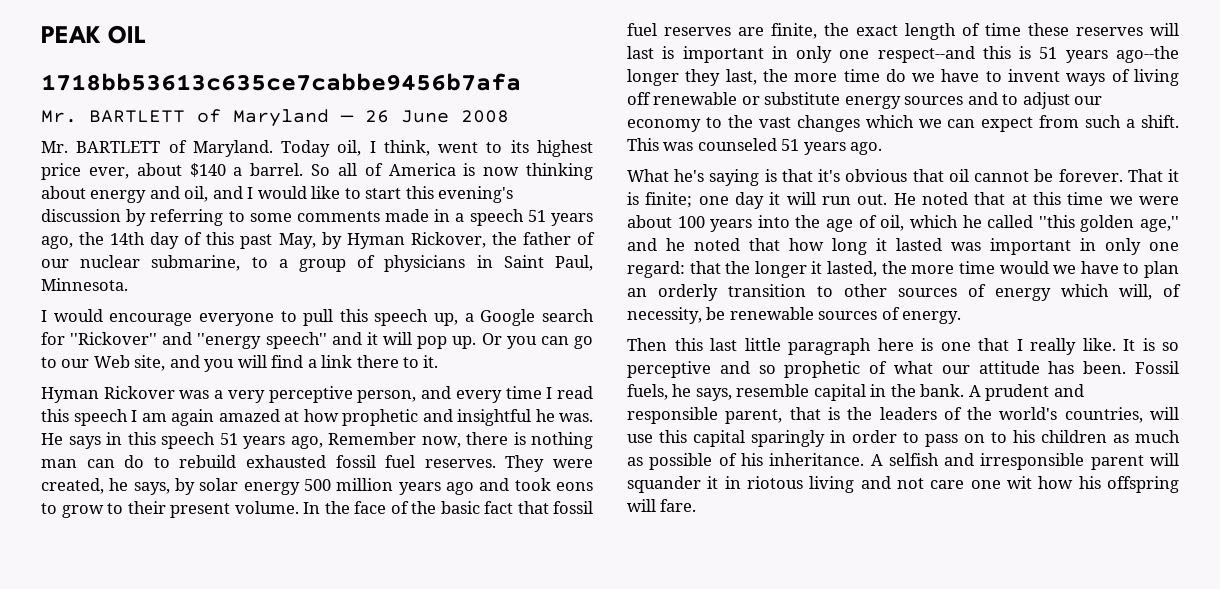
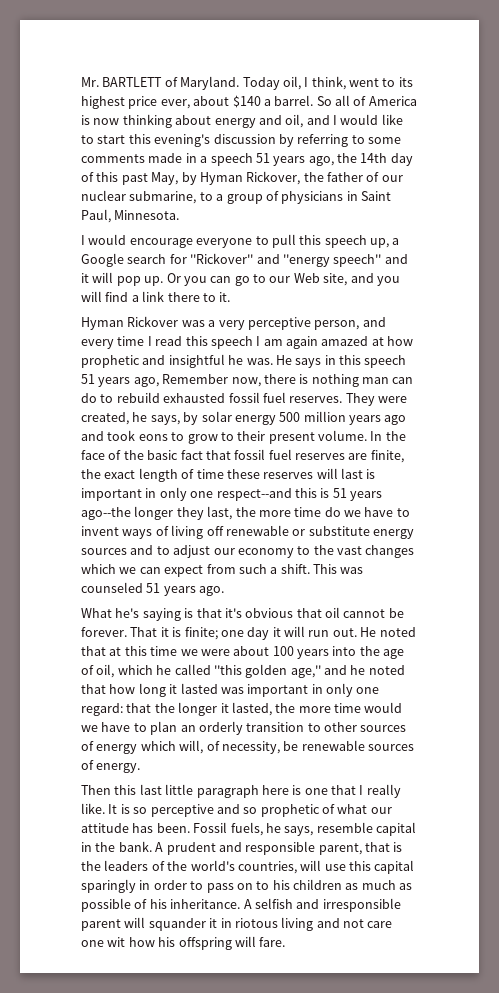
- PEAK OIL
- 1718bb53613c635ce7cabbe9456b7afa
- Mr. BARTLETT of Maryland — 26 June 2008

